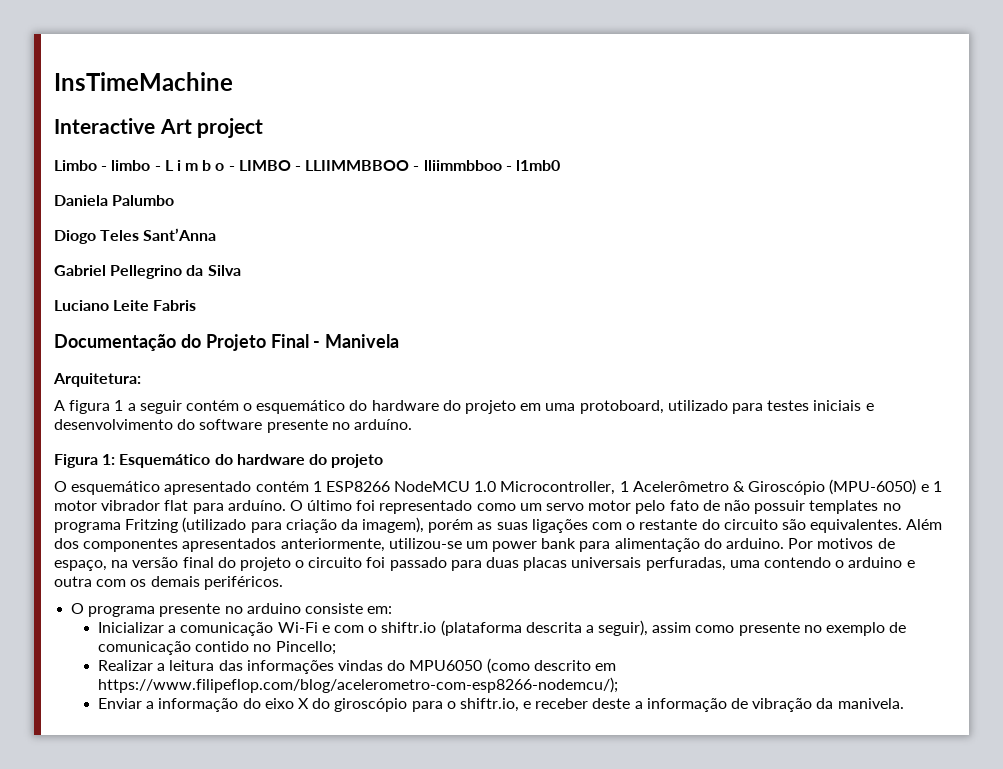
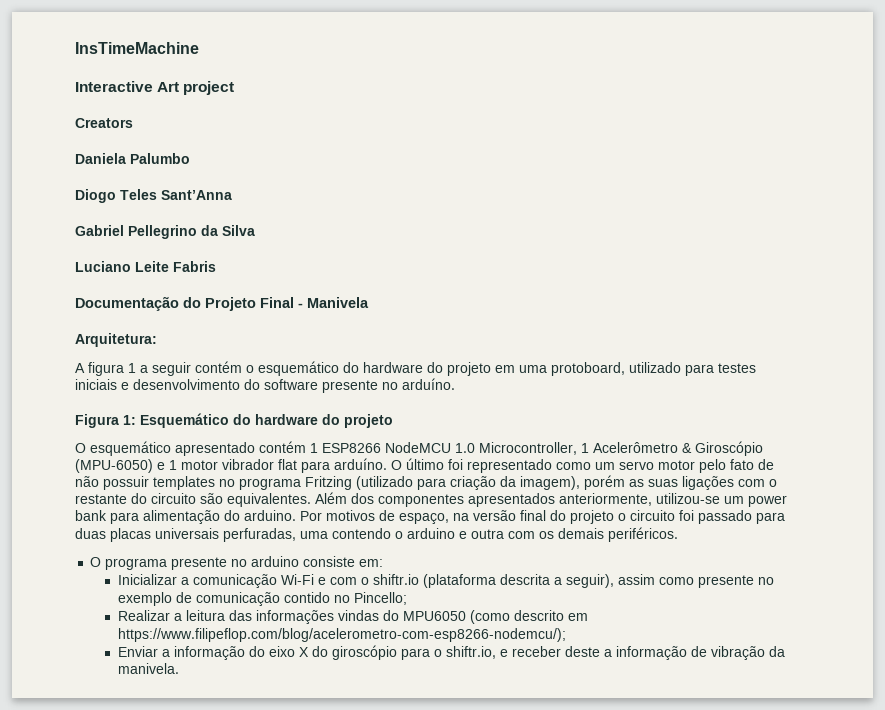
- Limbo - limbo - L i m b o - LIMBO - LLIIMMBBOO - lliimmbboo - l1mb0
+ Creators

